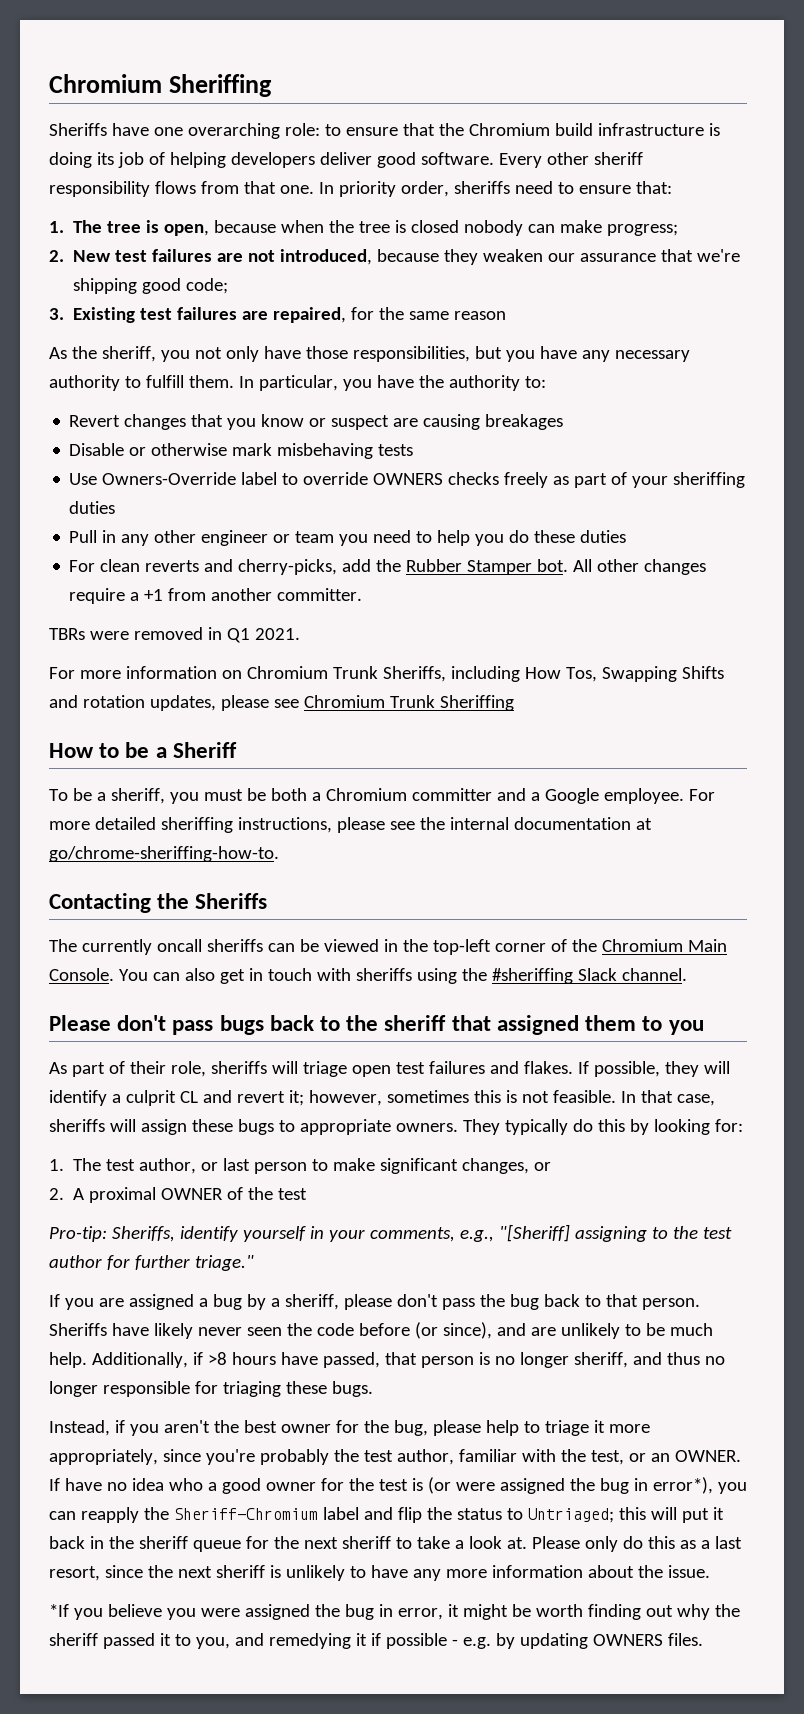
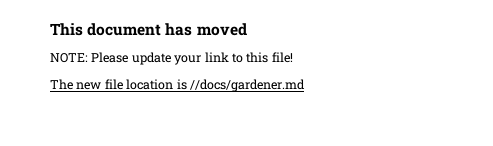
- Chromium Sheriffing
- Sheriffs have one overarching role: to ensure that the Chromium build infrastructure is doing its job of helping developers deliver good software. Every other sheriff responsibility flows from that one. In priority order, sheriffs need to ensure that:
- 1. The tree is open, because when the tree is closed nobody can make progress;
- 2. New test failures are not introduced, because they weaken our assurance that we're shipping good code;
- 3. Existing test failures are repaired, for the same reason
- As the sheriff, you not only have those responsibilities, but you have any necessary authority to fulfill them. In particular, you have the authority to:
- Revert changes that you know or suspect are causing breakages
- Disable or otherwise mark misbehaving tests
- Use Owners-Override label to override OWNERS checks freely as part of your sheriffing duties
- Pull in any other engineer or team you need to help you do these duties
- For clean reverts and cherry-picks, add the Rubber Stamper bot. All other changes require a +1 from another committer.
- TBRs were removed in Q1 2021.
- For more information on Chromium Trunk Sheriffs, including How Tos, Swapping Shifts and rotation updates, please see Chromium Trunk Sheriffing
- How to be a Sheriff
- To be a sheriff, you must be both a Chromium committer and a Google employee. For more detailed sheriffing instructions, please see the internal documentation at go/chrome-sheriffing-how-to.
- Contacting the Sheriffs
- The currently oncall sheriffs can be viewed in the top-left corner of the Chromium Main Console. You can also get in touch with sheriffs using the #sheriffing Slack channel.
- Please don't pass bugs back to the sheriff that assigned them to you
- As part of their role, sheriffs will triage open test failures and flakes. If possible, they will identify a culprit CL and revert it; however, sometimes this is not feasible. In that case, sheriffs will assign these bugs to appropriate owners. They typically do this by looking for:
- 1. The test author, or last person to make significant changes, or
- 2. A proximal OWNER of the test
- Pro-tip: Sheriffs, identify yourself in your comments, e.g., "[Sheriff] assigning to the test author for further triage."
- If you are assigned a bug by a sheriff, please don't pass the bug back to that person. Sheriffs have likely never seen the code before (or since), and are unlikely to be much help. Additionally, if >8 hours have passed, that person is no longer sheriff, and thus no longer responsible for triaging these bugs.
- Instead, if you aren't the best owner for the bug, please help to triage it more appropriately, since you're probably the test author, familiar with the test, or an OWNER. If have no idea who a good owner for the test is (or were assigned the bug in error*), you can reapply the Sheriff-Chromium label and flip the status to Untriaged; this will put it back in the sheriff queue for the next sheriff to take a look at. Please only do this as a last resort, since the next sheriff is unlikely to have any more information about the issue.
- *If you believe you were assigned the bug in error, it might be worth finding out why the sheriff passed it to you, and remedying it if possible - e.g. by updating OWNERS files.
+ This document has moved
+ NOTE: Please update your link to this file!
+ The new file location is //docs/gardener.md

